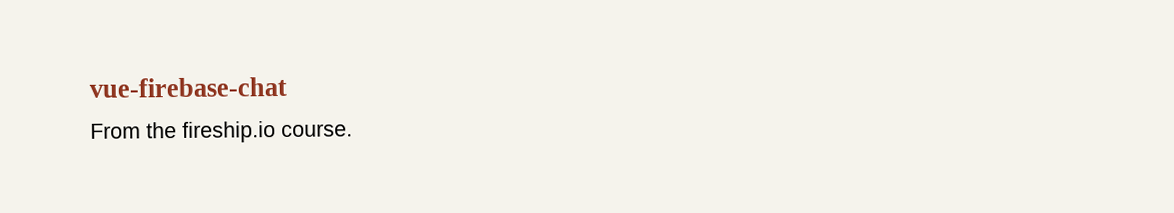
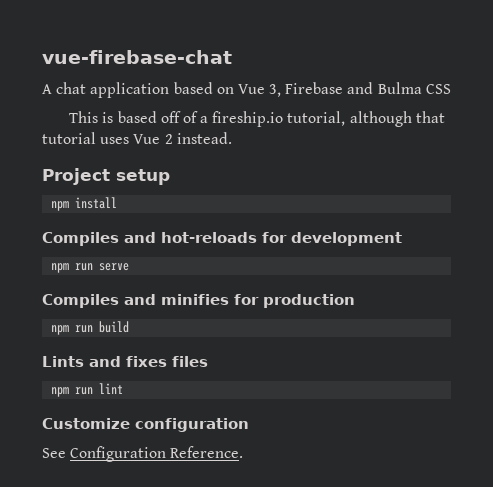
- From the fireship.io course.
+ A chat application based on Vue 3, Firebase and Bulma CSS
+ This is based off of a fireship.io tutorial, although that tutorial uses Vue 2 instead.
+ Project setup
+ npm install
+ Compiles and hot-reloads for development
+ npm run serve
+ Compiles and minifies for production
+ npm run build
+ Lints and fixes files
+ npm run lint
+ Customize configuration
+ See Configuration Reference.

